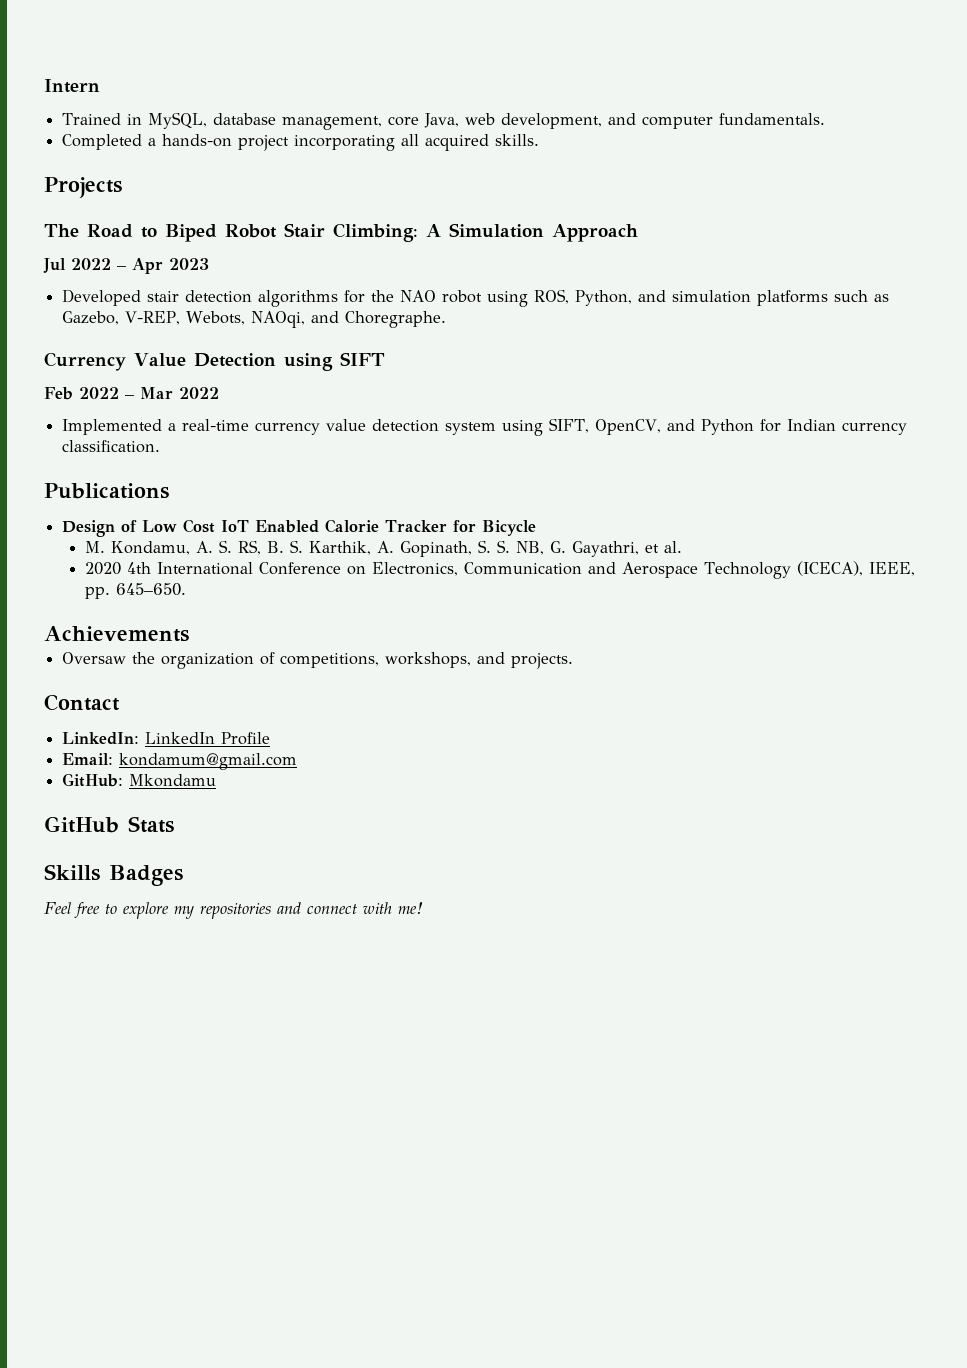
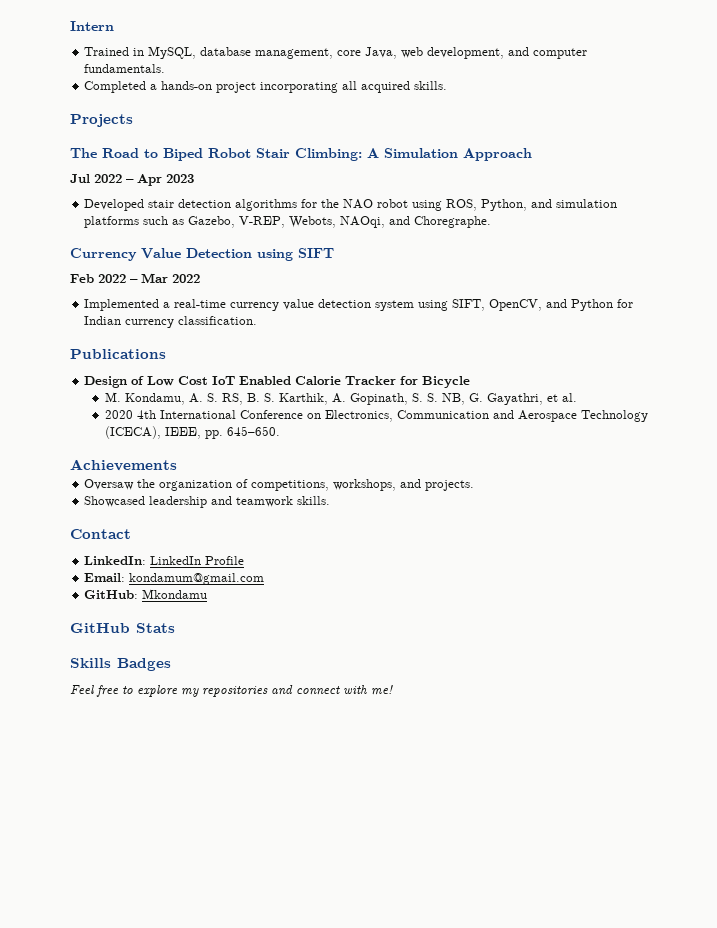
+ Showcased leadership and teamwork skills.

